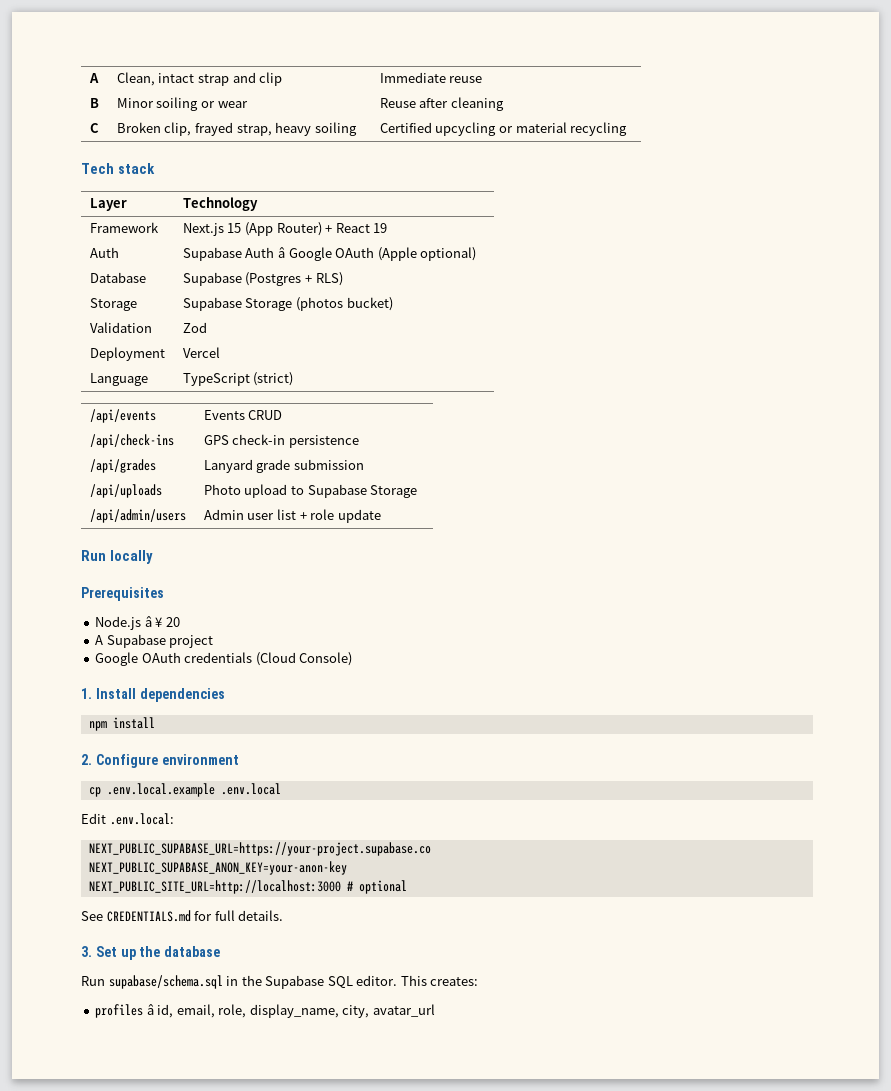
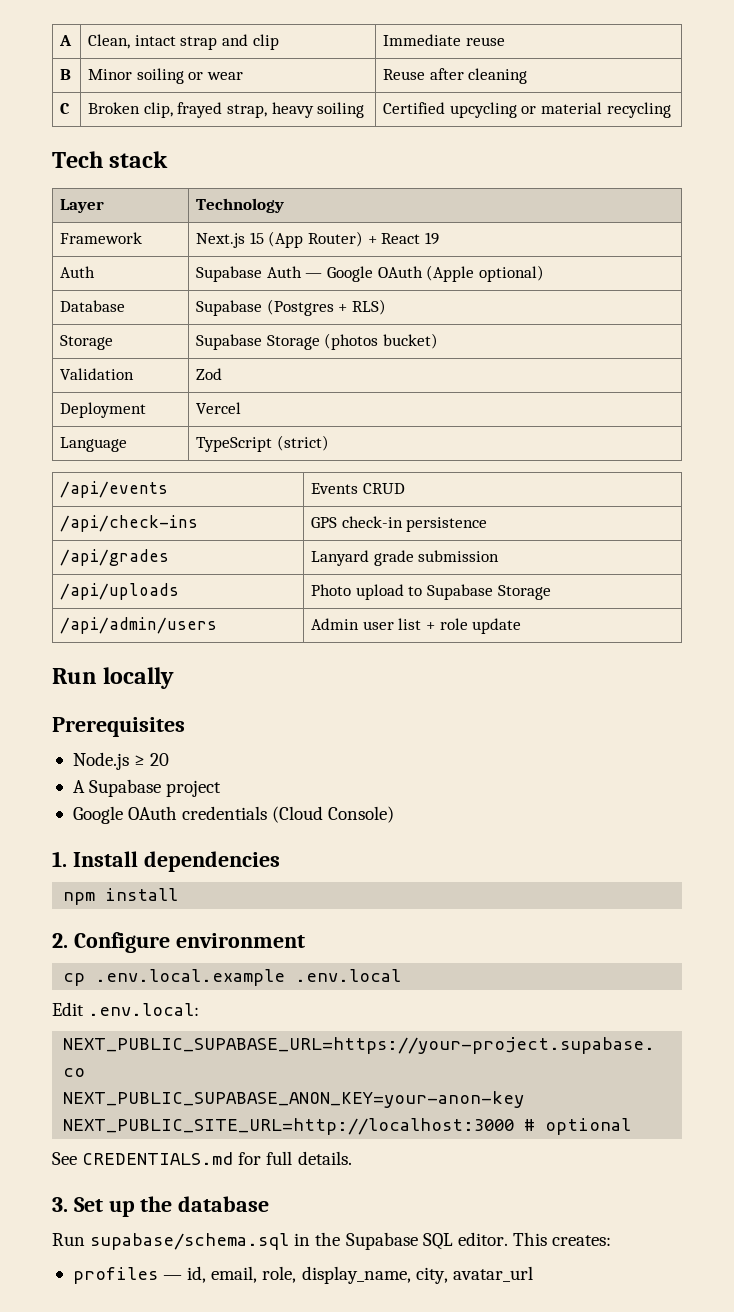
- Auth | Supabase Auth â Google OAuth (Apple optional)
+ Auth | Supabase Auth — Google OAuth (Apple optional)
- Node.js â ¥ 20
+ Node.js ≥ 20
- profiles â id, email, role, display_name, city, avatar_url
+ profiles — id, email, role, display_name, city, avatar_url

